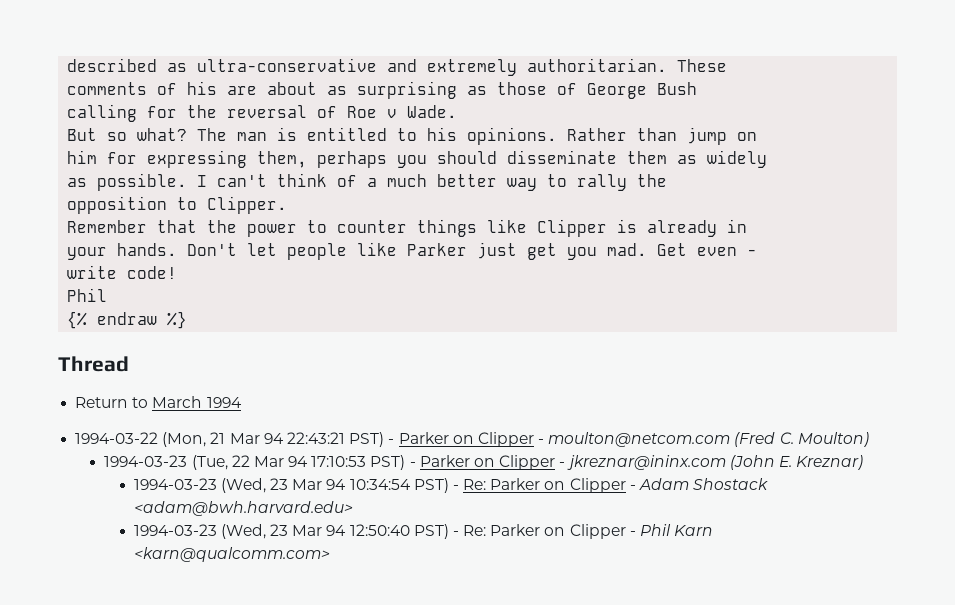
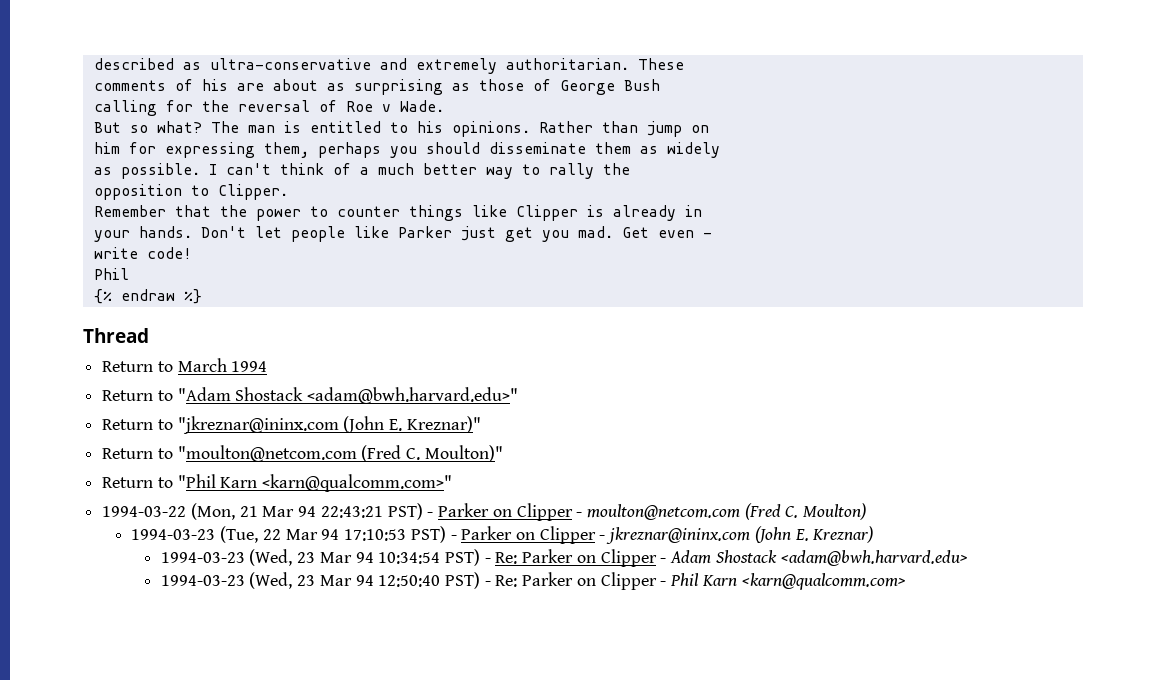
+ Return to "Adam Shostack <adam@bwh.harvard.edu>"
+ Return to "jkreznar@ininx.com (John E. Kreznar)"
+ Return to "moulton@netcom.com (Fred C. Moulton)"
+ Return to "Phil Karn <karn@qualcomm.com>"

